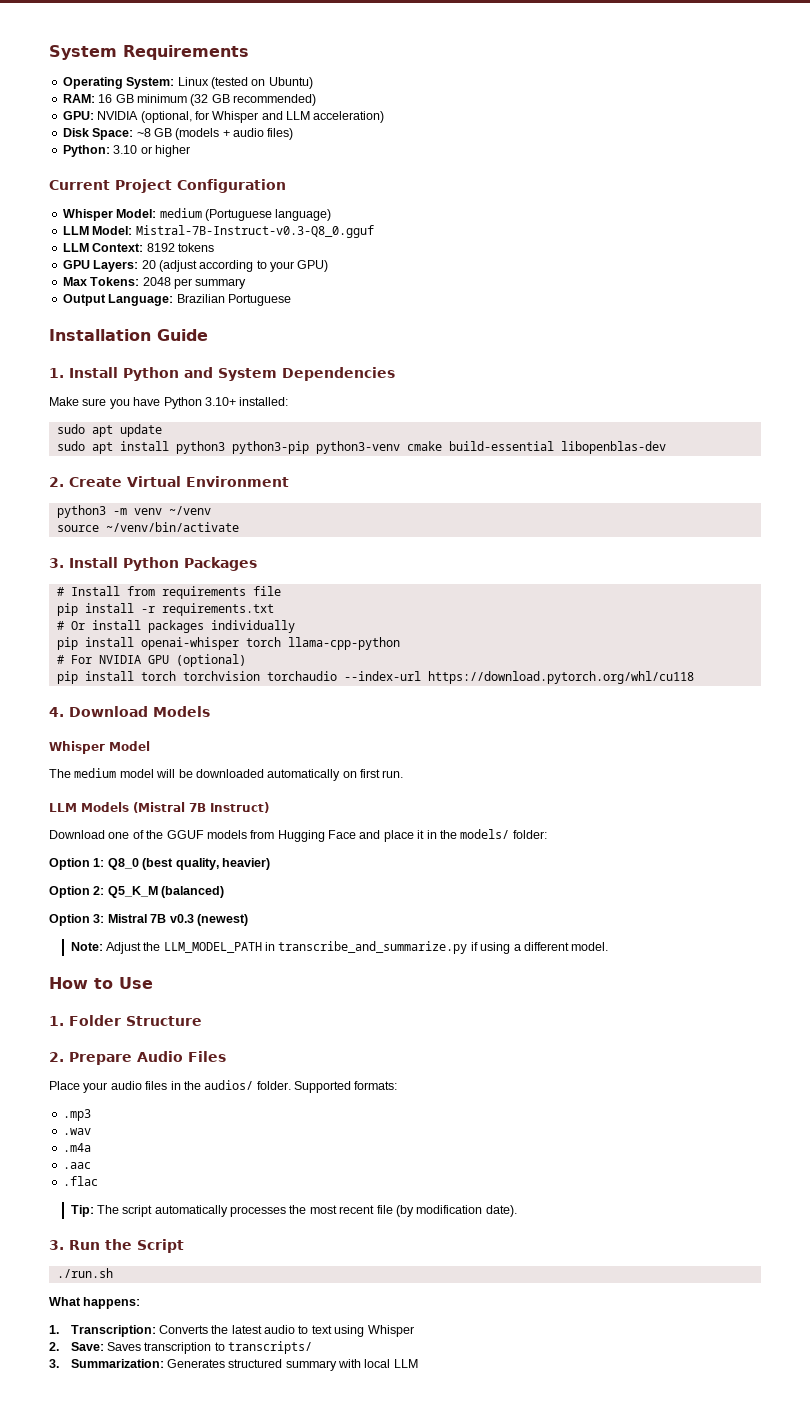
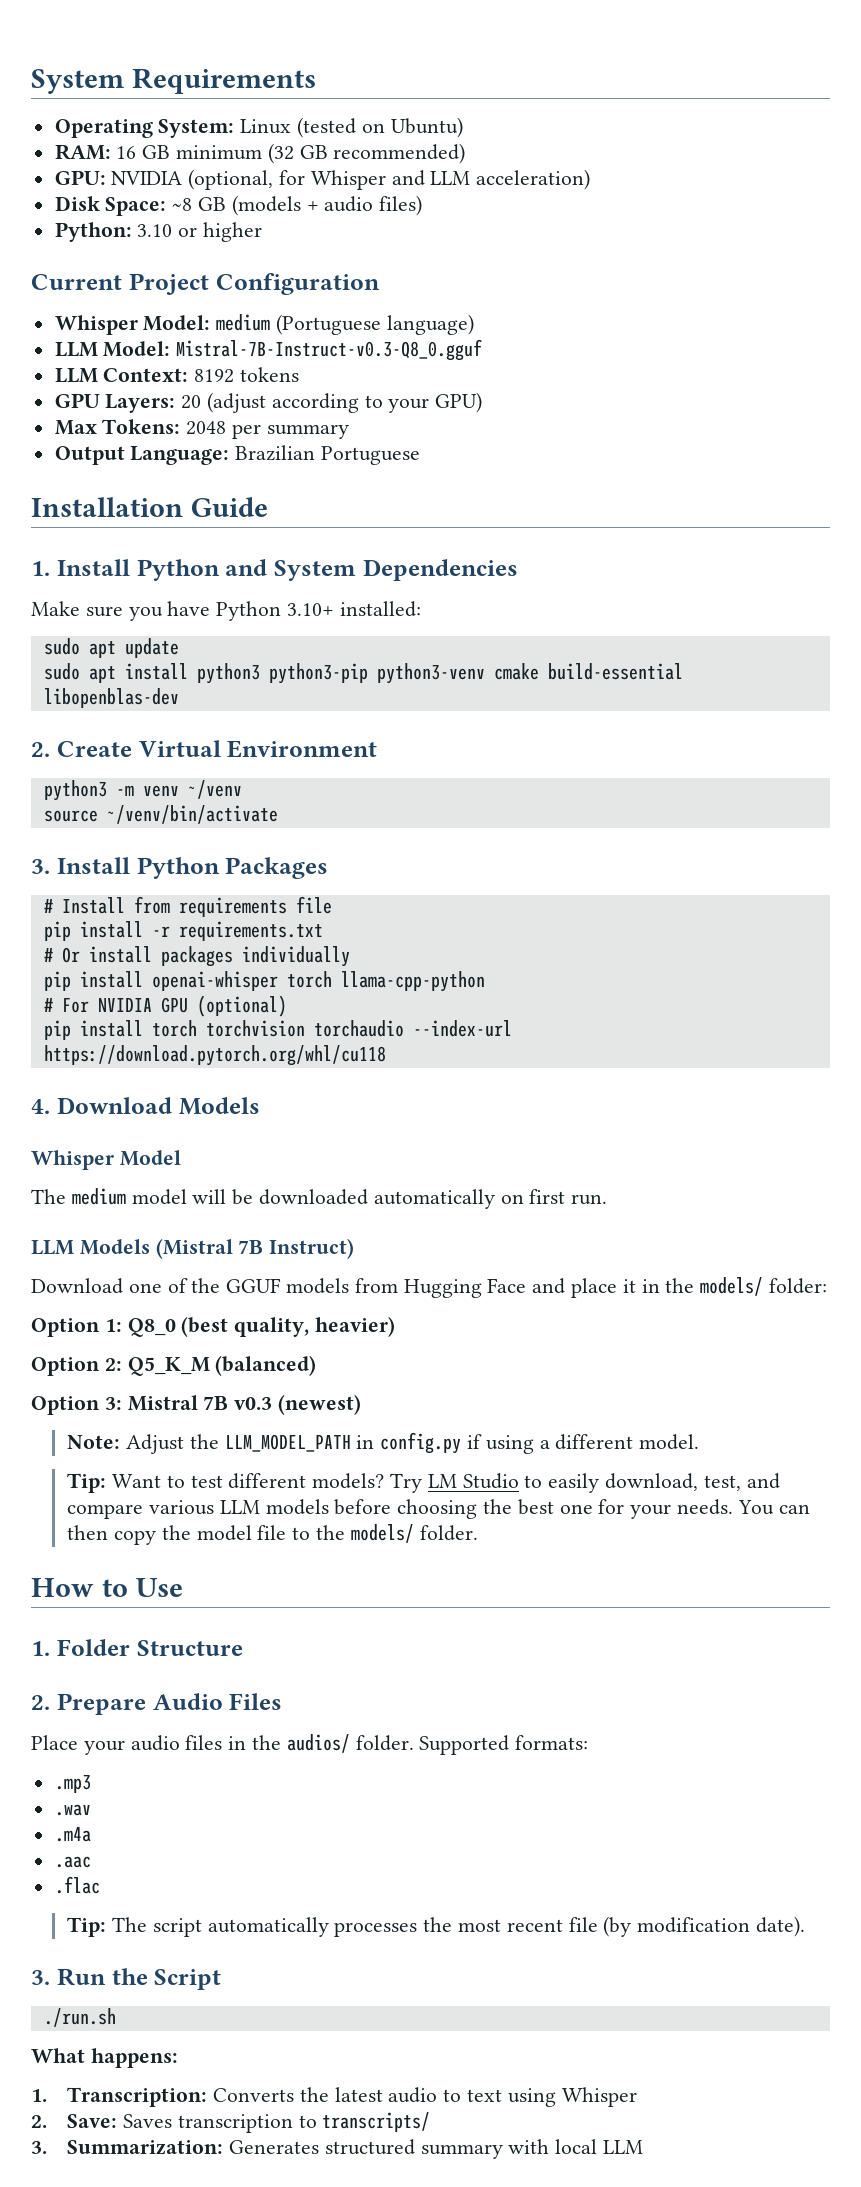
- Note: Adjust the LLM_MODEL_PATH in transcribe_and_summarize.py if using a different model.
+ Note: Adjust the LLM_MODEL_PATH in config.py if using a different model.
+ Tip: Want to test different models? Try LM Studio to easily download, test, and compare various LLM models before choosing the best one for your needs. You can then copy the model file to the models/ folder.

